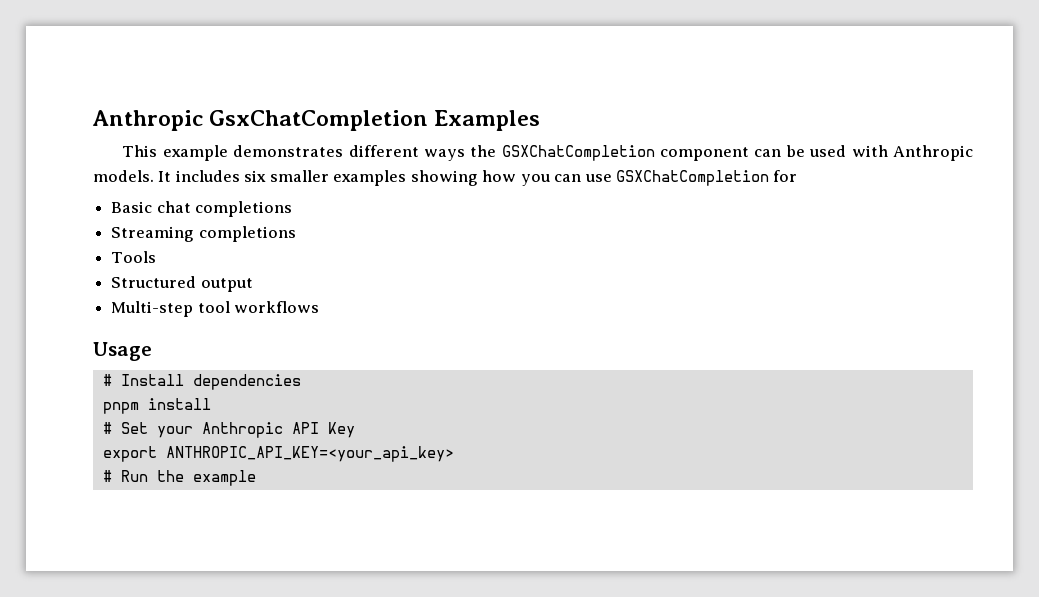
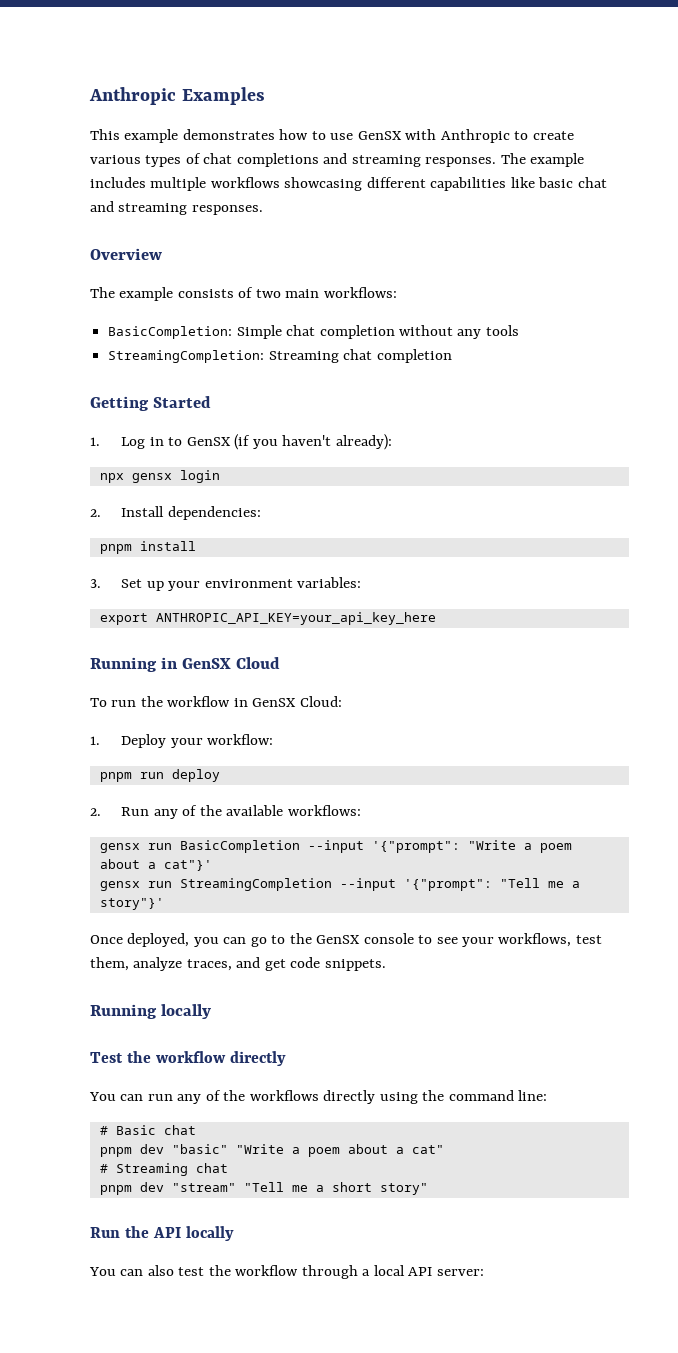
- Anthropic GsxChatCompletion Examples
+ Anthropic Examples
- This example demonstrates different ways the GSXChatCompletion component can be used with Anthropic models. It includes six smaller examples showing how you can use GSXChatCompletion for
- Basic chat completions
- Streaming completions
- Tools
- Structured output
- Multi-step tool workflows
- Usage
- # Install dependencies
+ This example demonstrates how to use GenSX with Anthropic to create various types of chat completions and streaming responses. The example includes multiple workflows showcasing different capabilities like basic chat and streaming responses.
+ Overview
+ The example consists of two main workflows:
+ BasicCompletion: Simple chat completion without any tools
+ StreamingCompletion: Streaming chat completion
+ Getting Started
+ 1. Log in to GenSX (if you haven't already):
+ npx gensx login
+ 2. Install dependencies:
  pnpm install
- # Set your Anthropic API Key
- export ANTHROPIC_API_KEY=<your_api_key>
- # Run the example
+ 3. Set up your environment variables:
+ export ANTHROPIC_API_KEY=your_api_key_here
+ Running in GenSX Cloud
+ To run the workflow in GenSX Cloud:
+ 1. Deploy your workflow:
+ pnpm run deploy
+ 2. Run any of the available workflows:
+ gensx run BasicCompletion --input '{"prompt": "Write a poem about a cat"}'
+ gensx run StreamingCompletion --input '{"prompt": "Tell me a story"}'
+ Once deployed, you can go to the GenSX console to see your workflows, test them, analyze traces, and get code snippets.
+ Running locally
+ Test the workflow directly
+ You can run any of the workflows directly using the command line:
+ # Basic chat
+ pnpm dev "basic" "Write a poem about a cat"
+ # Streaming chat
+ pnpm dev "stream" "Tell me a short story"
+ Run the API locally
+ You can also test the workflow through a local API server:

